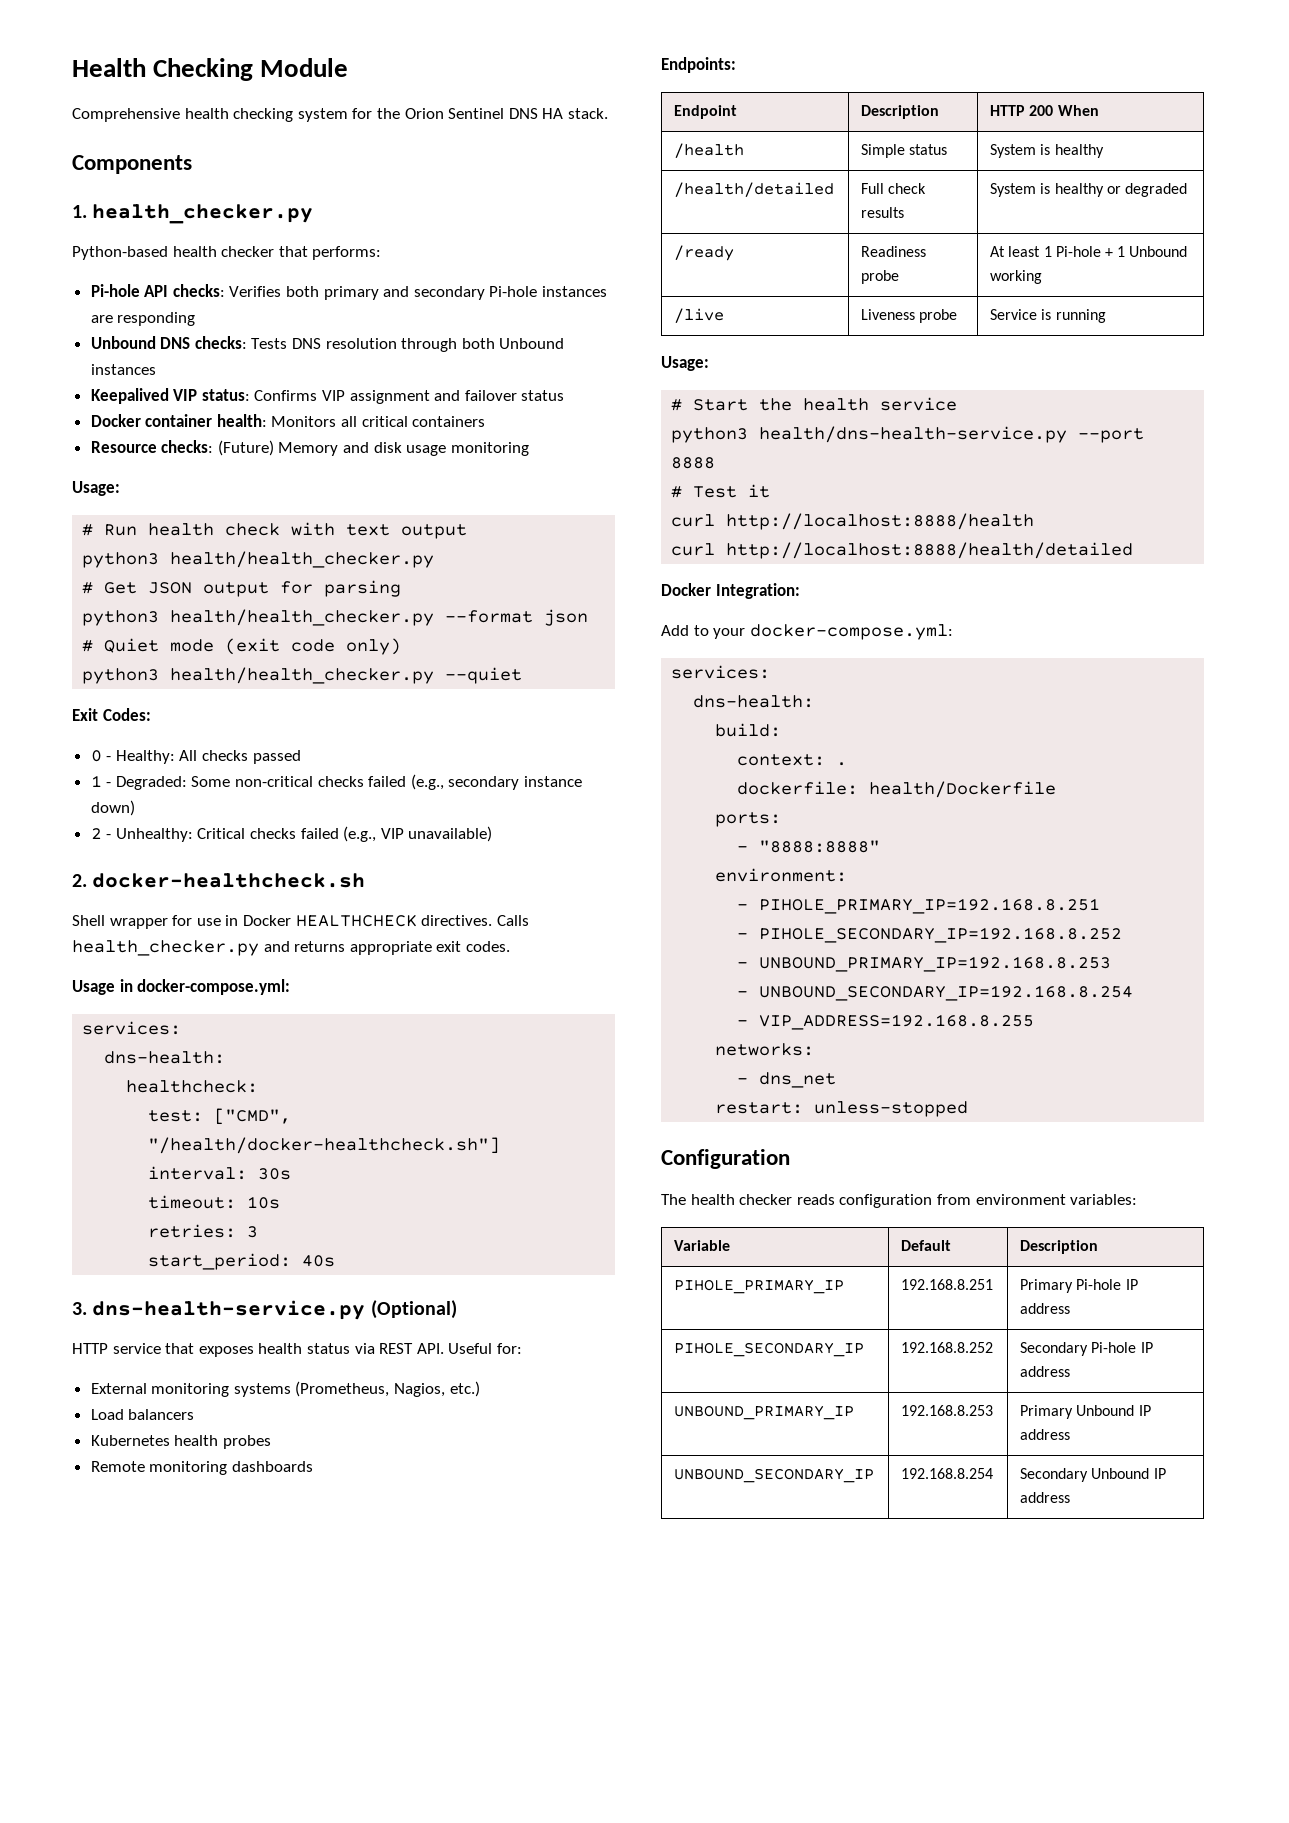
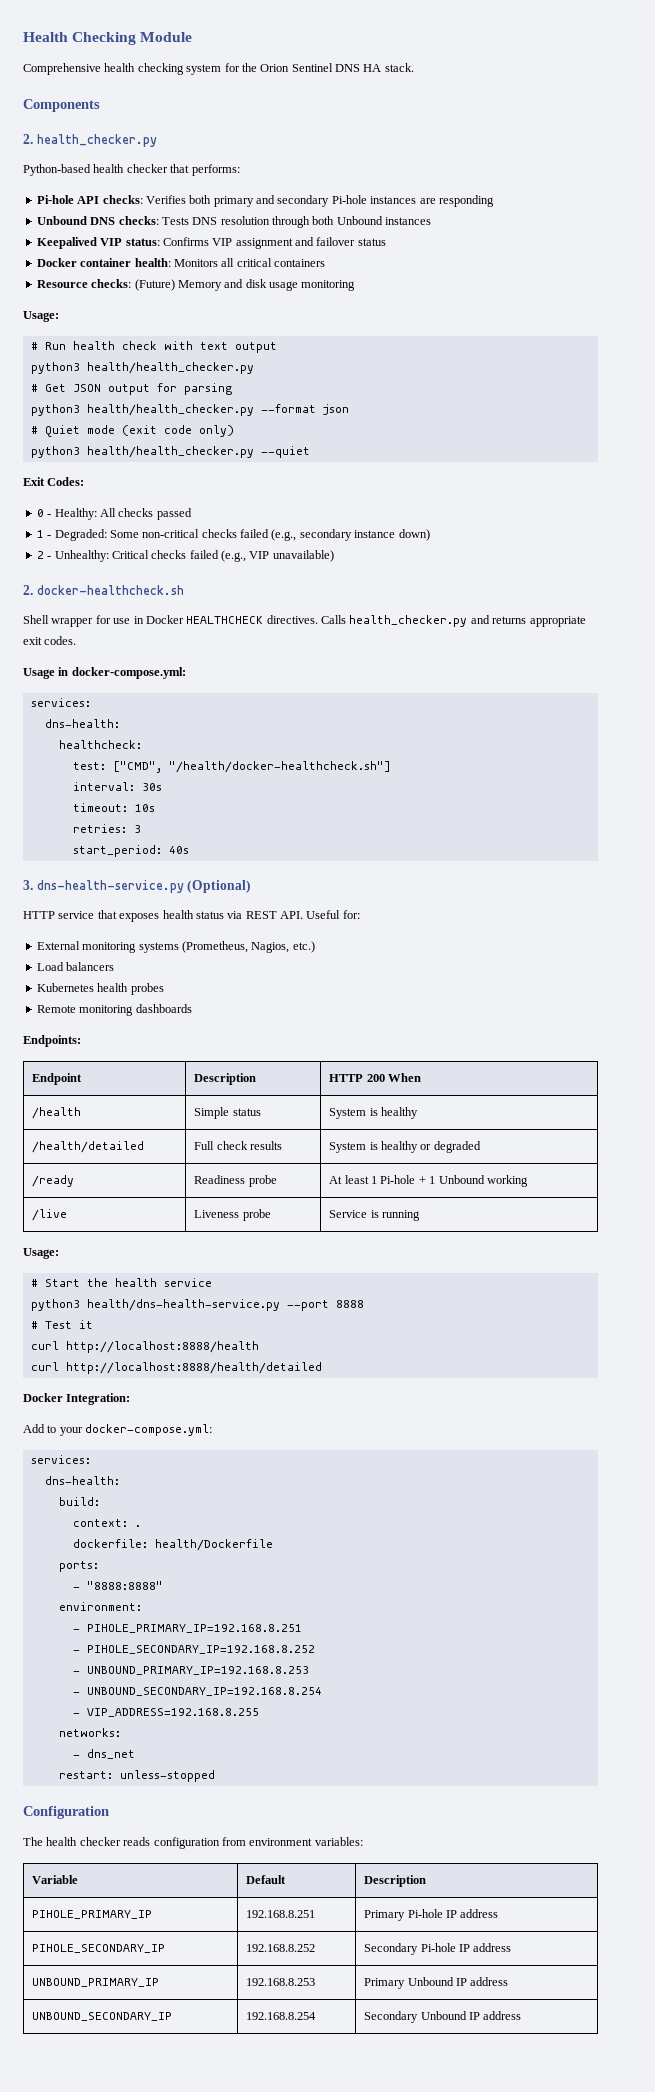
- 1. health_checker.py
+ 2. health_checker.py

